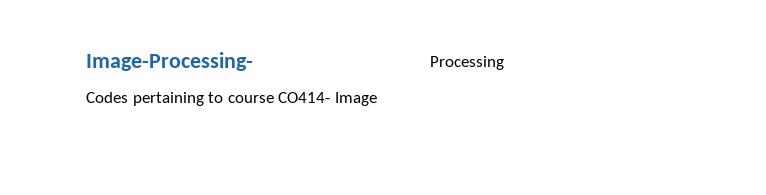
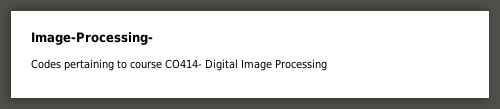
- Codes pertaining to course CO414- Image Processing
+ Codes pertaining to course CO414- Digital Image Processing

